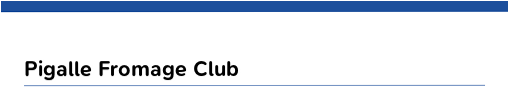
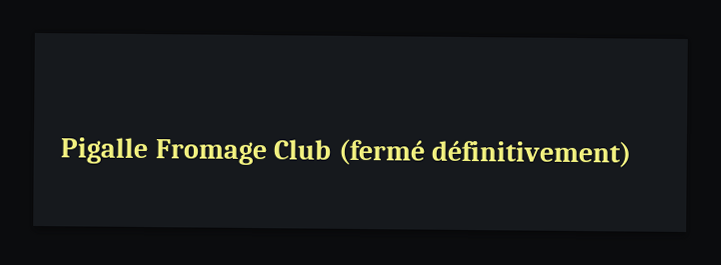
- Pigalle Fromage Club
+ Pigalle Fromage Club (fermé définitivement)

